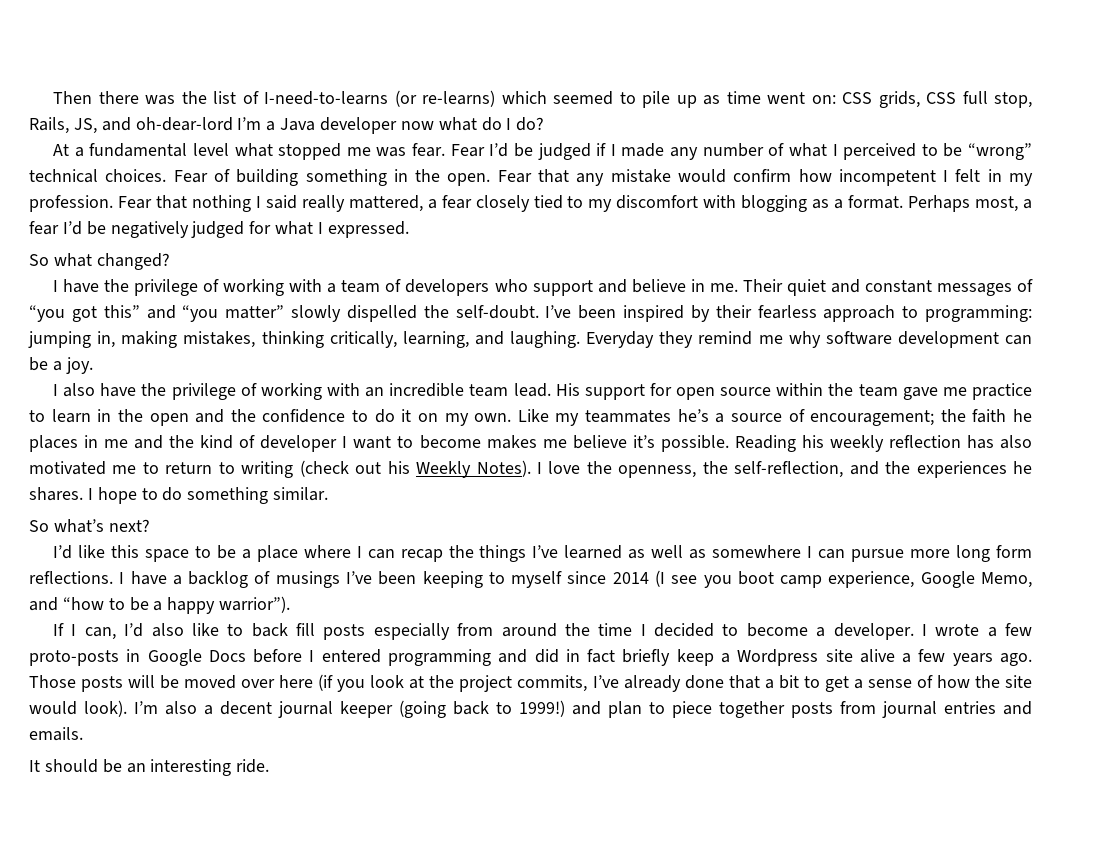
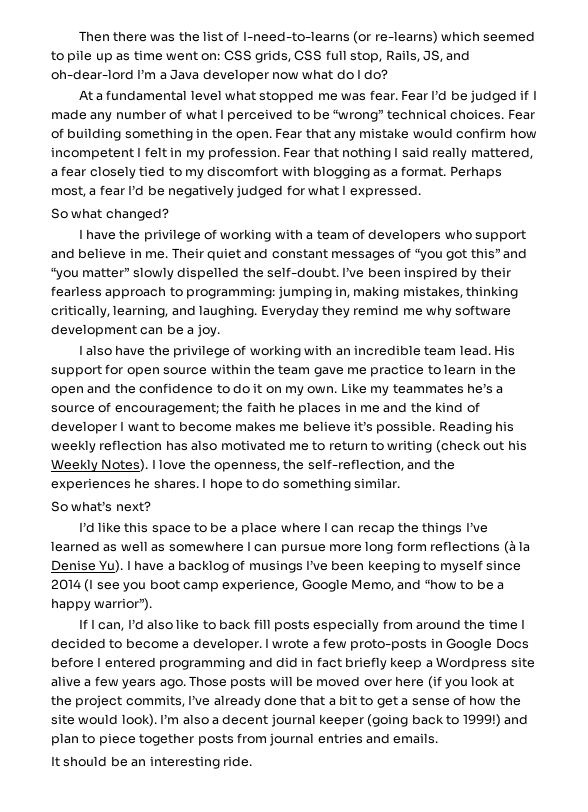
- I’d like this space to be a place where I can recap the things I’ve learned as well as somewhere I can pursue more long form reflections. I have a backlog of musings I’ve been keeping to myself since 2014 (I see you boot camp experience, Google Memo, and “how to be a happy warrior”).
+ I’d like this space to be a place where I can recap the things I’ve learned as well as somewhere I can pursue more long form reflections (à la Denise Yu). I have a backlog of musings I’ve been keeping to myself since 2014 (I see you boot camp experience, Google Memo, and “how to be a happy warrior”).

